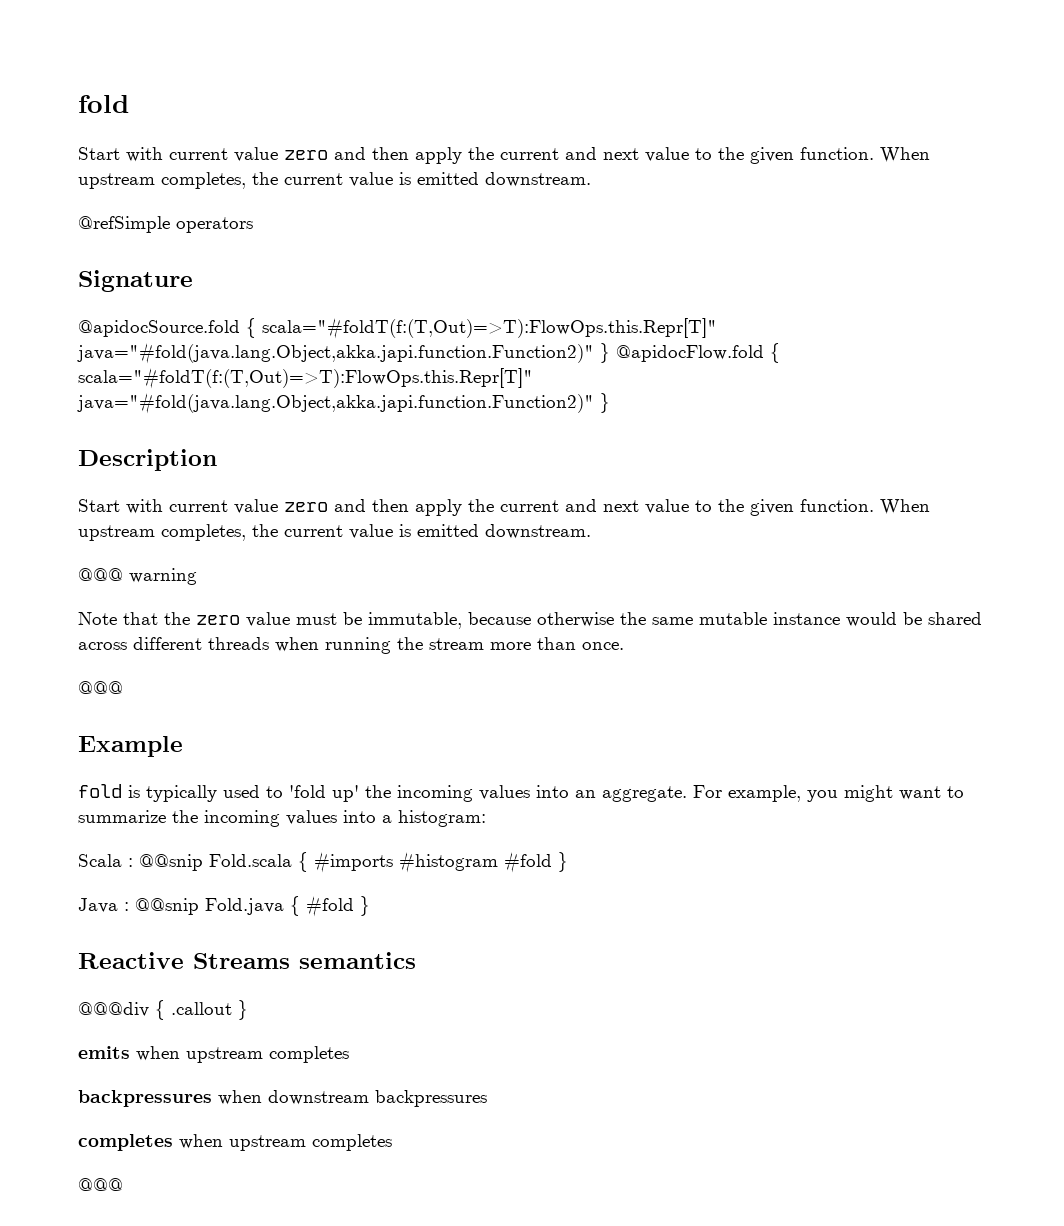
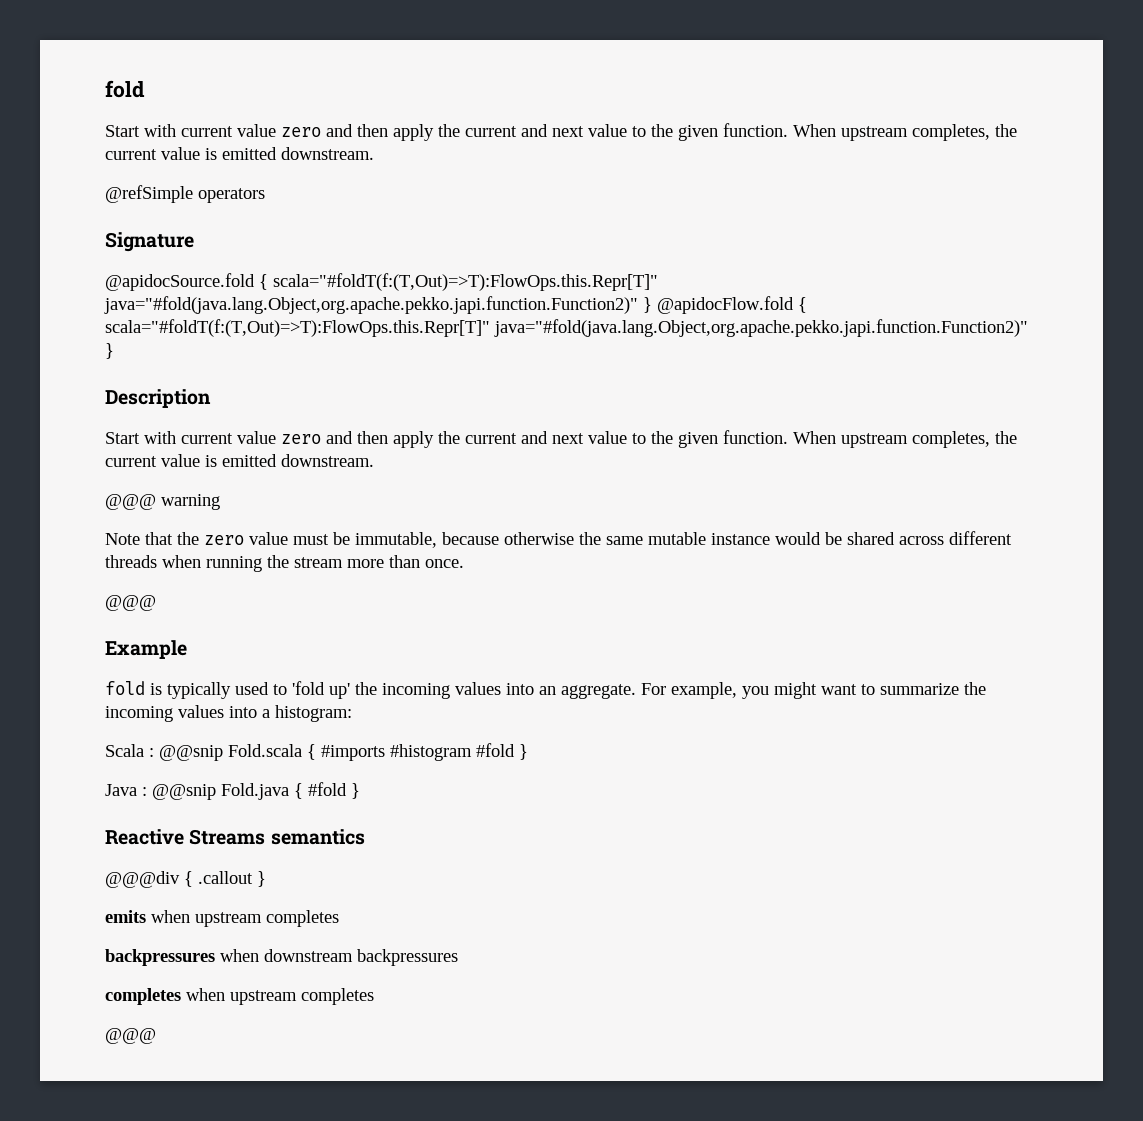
- @apidocSource.fold { scala="#foldT(f:(T,Out)=>T):FlowOps.this.Repr[T]" java="#fold(java.lang.Object,akka.japi.function.Function2)" } @apidocFlow.fold { scala="#foldT(f:(T,Out)=>T):FlowOps.this.Repr[T]" java="#fold(java.lang.Object,akka.japi.function.Function2)" }
+ @apidocSource.fold { scala="#foldT(f:(T,Out)=>T):FlowOps.this.Repr[T]" java="#fold(java.lang.Object,org.apache.pekko.japi.function.Function2)" } @apidocFlow.fold { scala="#foldT(f:(T,Out)=>T):FlowOps.this.Repr[T]" java="#fold(java.lang.Object,org.apache.pekko.japi.function.Function2)" }

